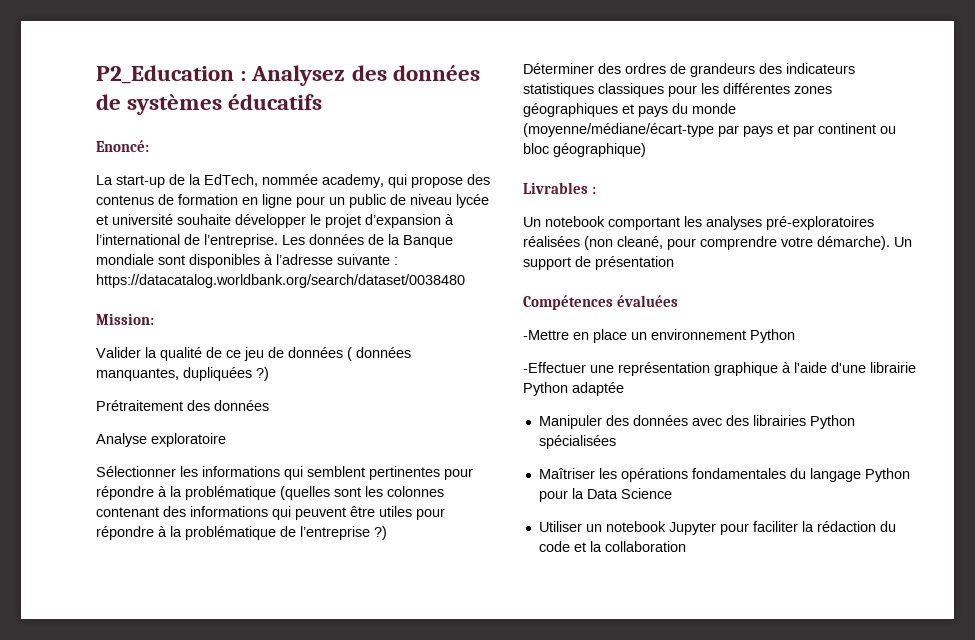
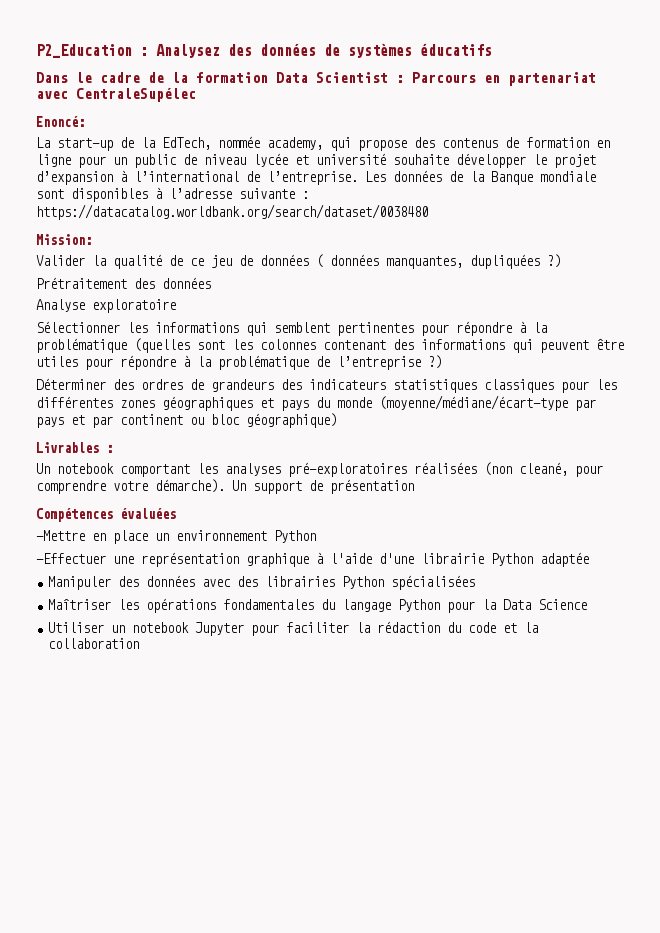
+ Dans le cadre de la formation Data Scientist : Parcours en partenariat avec CentraleSupélec

